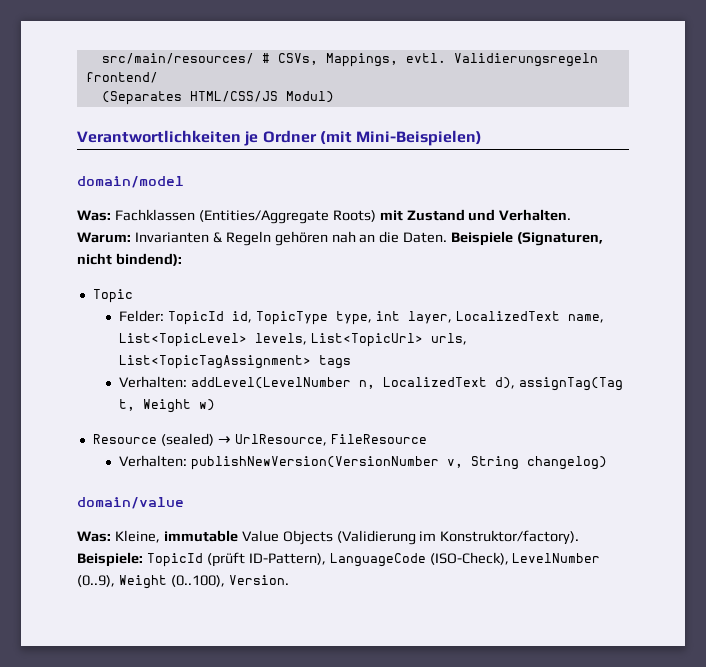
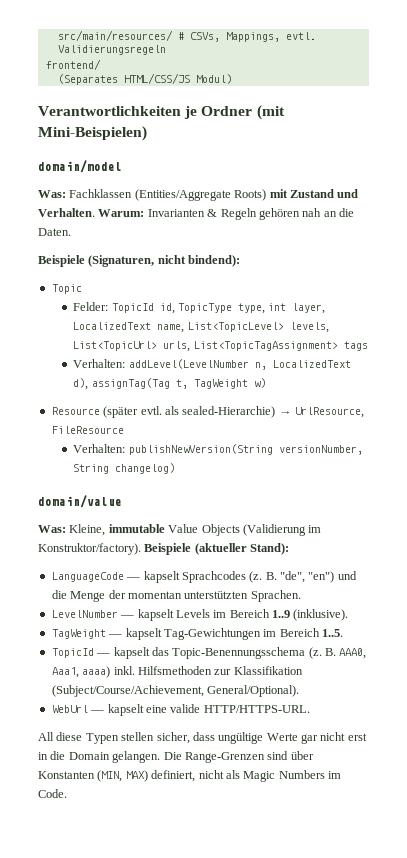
- Warum: Invarianten & Regeln gehören nah an die Daten. Beispiele (Signaturen, nicht bindend):
+ Warum: Invarianten & Regeln gehören nah an die Daten.
+ Beispiele (Signaturen, nicht bindend):
- Verhalten: addLevel(LevelNumber n, LocalizedText d), assignTag(Tag t, Weight w)
+ Verhalten: addLevel(LevelNumber n, LocalizedText d), assignTag(Tag t, TagWeight w)
- Resource (sealed) → UrlResource, FileResource
+ Resource (später evtl. als sealed-Hierarchie) → UrlResource, FileResource
- Verhalten: publishNewVersion(VersionNumber v, String changelog)
+ Verhalten: publishNewVersion(String versionNumber, String changelog)
- Beispiele: TopicId (prüft ID-Pattern), LanguageCode (ISO-Check), LevelNumber (0..9), Weight (0..100), Version.
+ Beispiele (aktueller Stand):
+ LanguageCode — kapselt Sprachcodes (z. B. "de", "en") und die Menge der momentan unterstützten Sprachen.
+ LevelNumber — kapselt Levels im Bereich 1..9 (inklusive).
+ TagWeight — kapselt Tag-Gewichtungen im Bereich 1..5.
+ TopicId — kapselt das Topic-Benennungsschema (z. B. AAA0, Aaa1, aaaa) inkl. Hilfsmethoden zur Klassifikation (Subject/Course/Achievement, General/Optional).
+ WebUrl — kapselt eine valide HTTP/HTTPS-URL.
+ All diese Typen stellen sicher, dass ungültige Werte gar nicht erst in die Domain gelangen. Die Range-Grenzen sind über Konstanten (MIN, MAX) definiert, nicht als Magic Numbers im Code.

